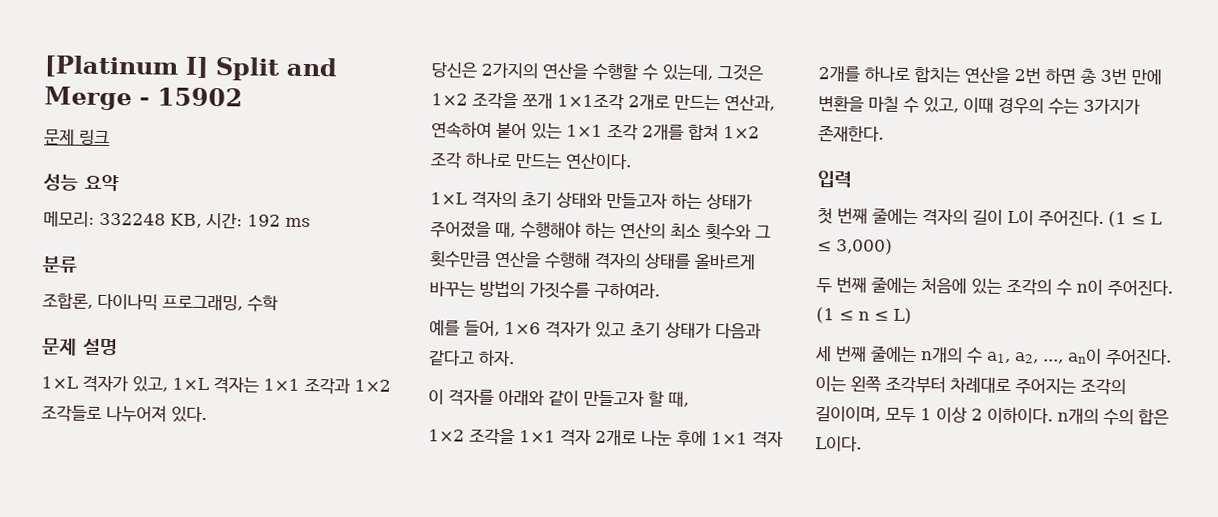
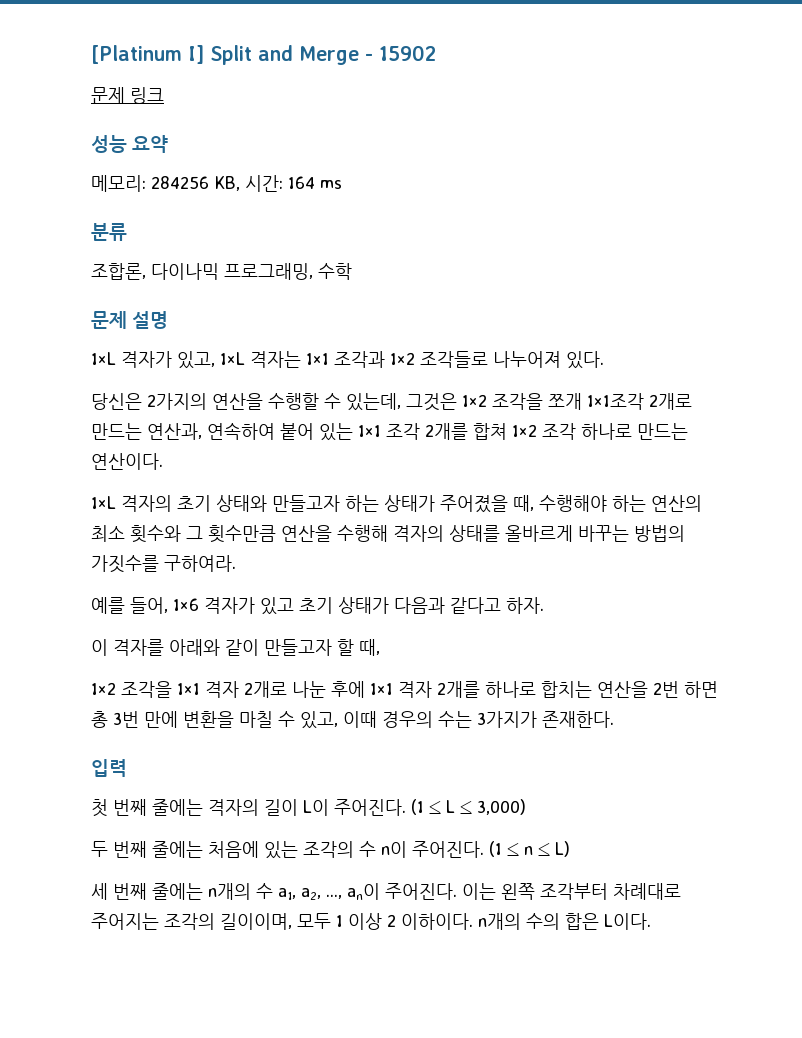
- 메모리: 332248 KB, 시간: 192 ms
+ 메모리: 284256 KB, 시간: 164 ms

